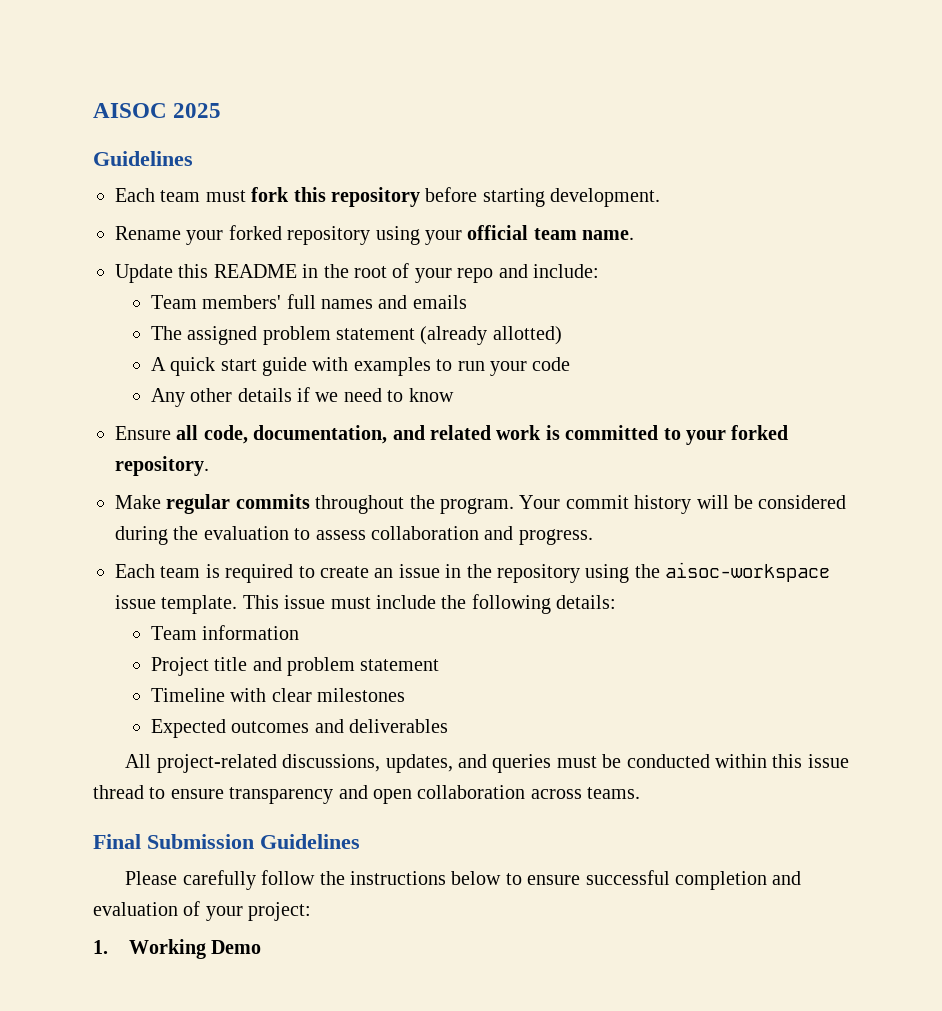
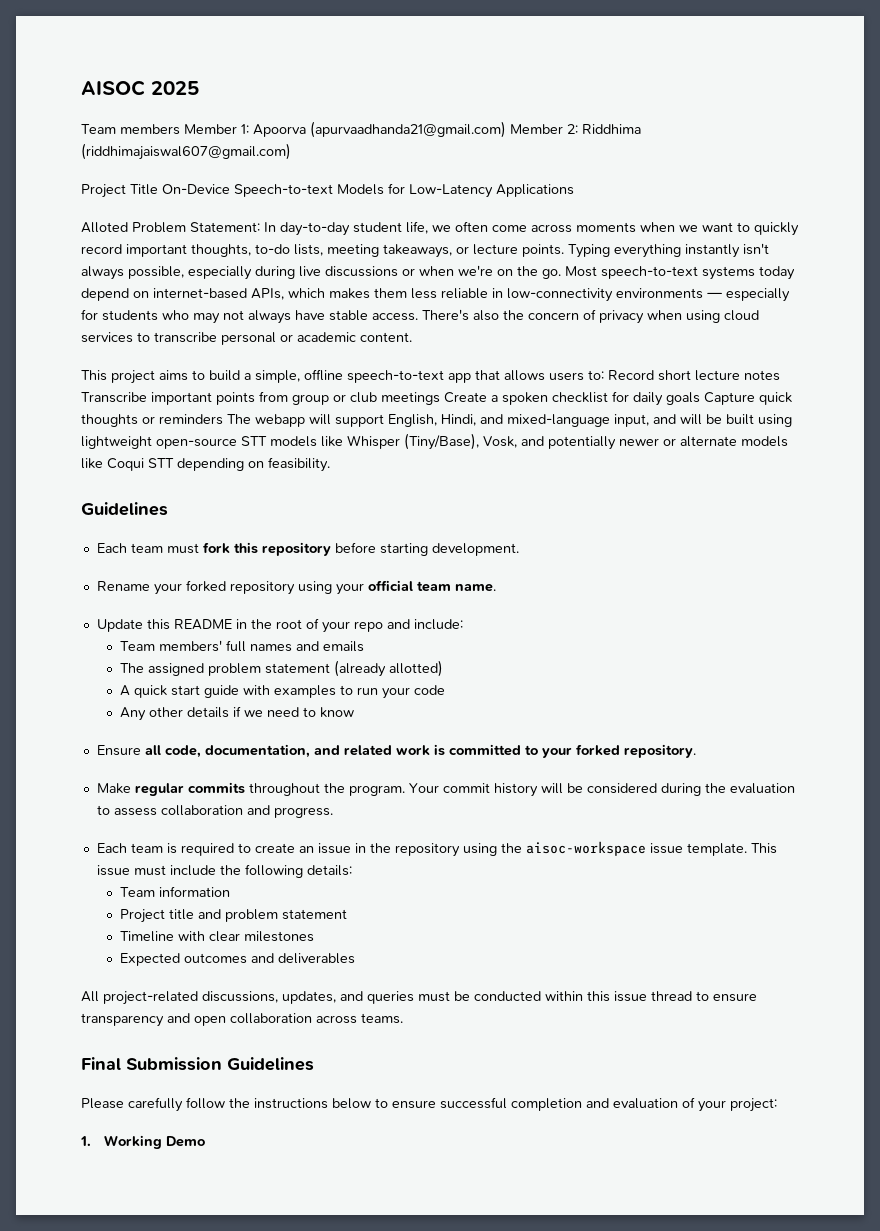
+ Team members Member 1: Apoorva (apurvaadhanda21@gmail.com) Member 2: Riddhima (riddhimajaiswal607@gmail.com)
+ Project Title On-Device Speech-to-text Models for Low-Latency Applications
+ Alloted Problem Statement: In day-to-day student life, we often come across moments when we want to quickly record important thoughts, to-do lists, meeting takeaways, or lecture points. Typing everything instantly isn't always possible, especially during live discussions or when we're on the go. Most speech-to-text systems today depend on internet-based APIs, which makes them less reliable in low-connectivity environments — especially for students who may not always have stable access. There's also the concern of privacy when using cloud services to transcribe personal or academic content.
+ This project aims to build a simple, offline speech-to-text app that allows users to: Record short lecture notes Transcribe important points from group or club meetings Create a spoken checklist for daily goals Capture quick thoughts or reminders The webapp will support English, Hindi, and mixed-language input, and will be built using lightweight open-source STT models like Whisper (Tiny/Base), Vosk, and potentially newer or alternate models like Coqui STT depending on feasibility.

